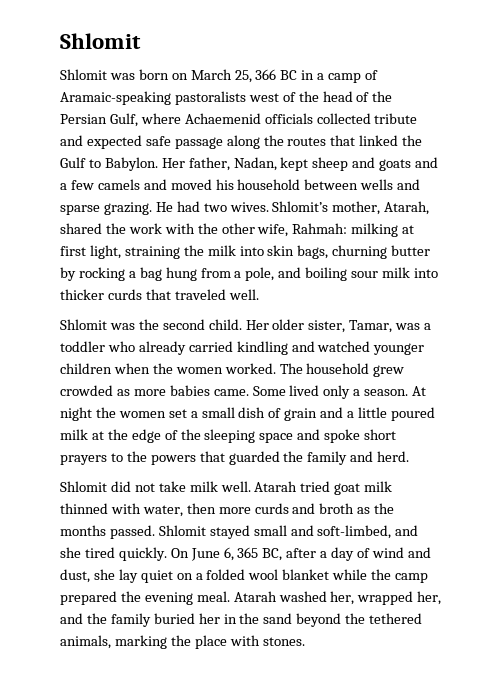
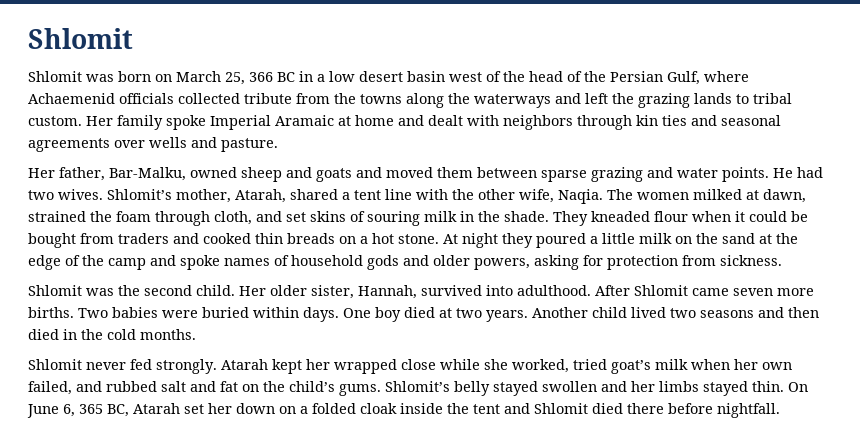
- Shlomit was born on March 25, 366 BC in a camp of Aramaic-speaking pastoralists west of the head of the Persian Gulf, where Achaemenid officials collected tribute and expected safe passage along the routes that linked the Gulf to Babylon. Her father, Nadan, kept sheep and goats and a few camels and moved his household between wells and sparse grazing.
+ Shlomit was born on March 25, 366 BC in a low desert basin west of the head of the Persian Gulf, where Achaemenid officials collected tribute from the towns along the waterways and left the grazing lands to tribal custom. Her family spoke Imperial Aramaic at home and dealt with neighbors through kin ties and seasonal agreements over wells and pasture.
+ Her father, Bar-Malku, owned sheep and goats and moved them between sparse grazing and water points.
- Shlomit’s mother, Atarah, shared the work with the other wife, Rahmah: milking at first light, straining the milk into skin bags, churning butter by rocking a bag hung from a pole, and boiling sour milk into thicker curds that traveled well.
+ Shlomit’s mother, Atarah, shared a tent line with the other wife, Naqia. The women milked at dawn, strained the foam through cloth, and set skins of souring milk in the shade. They kneaded flour when it could be bought from traders and cooked thin breads on a hot stone. At night they poured a little milk on the sand at the edge of the camp and spoke names of household gods and older powers, asking for protection from sickness.
- Her older sister, Tamar, was a toddler who already carried kindling and watched younger children when the women worked. The household grew crowded as more babies came. Some lived only a season. At night the women set a small dish of grain and a little poured milk at the edge of the sleeping space and spoke short prayers to the powers that guarded the family and herd.
- Shlomit did not take milk well. Atarah tried goat milk thinned with water, then more curds and broth as the months passed. Shlomit stayed small and soft-limbed, and she tired quickly.
+ Her older sister, Hannah, survived into adulthood. After Shlomit came seven more births. Two babies were buried within days. One boy died at two years. Another child lived two seasons and then died in the cold months.
+ Shlomit never fed strongly. Atarah kept her wrapped close while she worked, tried goat’s milk when her own failed, and rubbed salt and fat on the child’s gums. Shlomit’s belly stayed swollen and her limbs stayed thin.
- On June 6, 365 BC, after a day of wind and dust, she lay quiet on a folded wool blanket while the camp prepared the evening meal. Atarah washed her, wrapped her, and the family buried her in the sand beyond the tethered animals, marking the place with stones.
+ On June 6, 365 BC, Atarah set her down on a folded cloak inside the tent and Shlomit died there before nightfall.

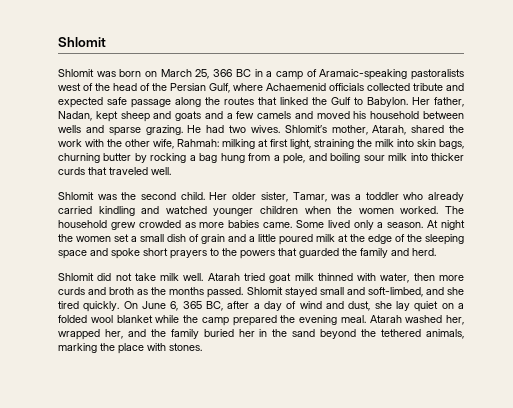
- Shlomit was born on March 25, 366 BC in a low desert basin west of the head of the Persian Gulf, where Achaemenid officials collected tribute from the towns along the waterways and left the grazing lands to tribal custom. Her family spoke Imperial Aramaic at home and dealt with neighbors through kin ties and seasonal agreements over wells and pasture.
- Her father, Bar-Malku, owned sheep and goats and moved them between sparse grazing and water points.
+ Shlomit was born on March 25, 366 BC in a camp of Aramaic-speaking pastoralists west of the head of the Persian Gulf, where Achaemenid officials collected tribute and expected safe passage along the routes that linked the Gulf to Babylon. Her father, Nadan, kept sheep and goats and a few camels and moved his household between wells and sparse grazing.
- Shlomit’s mother, Atarah, shared a tent line with the other wife, Naqia. The women milked at dawn, strained the foam through cloth, and set skins of souring milk in the shade. They kneaded flour when it could be bought from traders and cooked thin breads on a hot stone. At night they poured a little milk on the sand at the edge of the camp and spoke names of household gods and older powers, asking for protection from sickness.
+ Shlomit’s mother, Atarah, shared the work with the other wife, Rahmah: milking at first light, straining the milk into skin bags, churning butter by rocking a bag hung from a pole, and boiling sour milk into thicker curds that traveled well.
- Her older sister, Hannah, survived into adulthood. After Shlomit came seven more births. Two babies were buried within days. One boy died at two years. Another child lived two seasons and then died in the cold months.
- Shlomit never fed strongly. Atarah kept her wrapped close while she worked, tried goat’s milk when her own failed, and rubbed salt and fat on the child’s gums. Shlomit’s belly stayed swollen and her limbs stayed thin.
+ Her older sister, Tamar, was a toddler who already carried kindling and watched younger children when the women worked. The household grew crowded as more babies came. Some lived only a season. At night the women set a small dish of grain and a little poured milk at the edge of the sleeping space and spoke short prayers to the powers that guarded the family and herd.
+ Shlomit did not take milk well. Atarah tried goat milk thinned with water, then more curds and broth as the months passed. Shlomit stayed small and soft-limbed, and she tired quickly.
- On June 6, 365 BC, Atarah set her down on a folded cloak inside the tent and Shlomit died there before nightfall.
+ On June 6, 365 BC, after a day of wind and dust, she lay quiet on a folded wool blanket while the camp prepared the evening meal. Atarah washed her, wrapped her, and the family buried her in the sand beyond the tethered animals, marking the place with stones.

